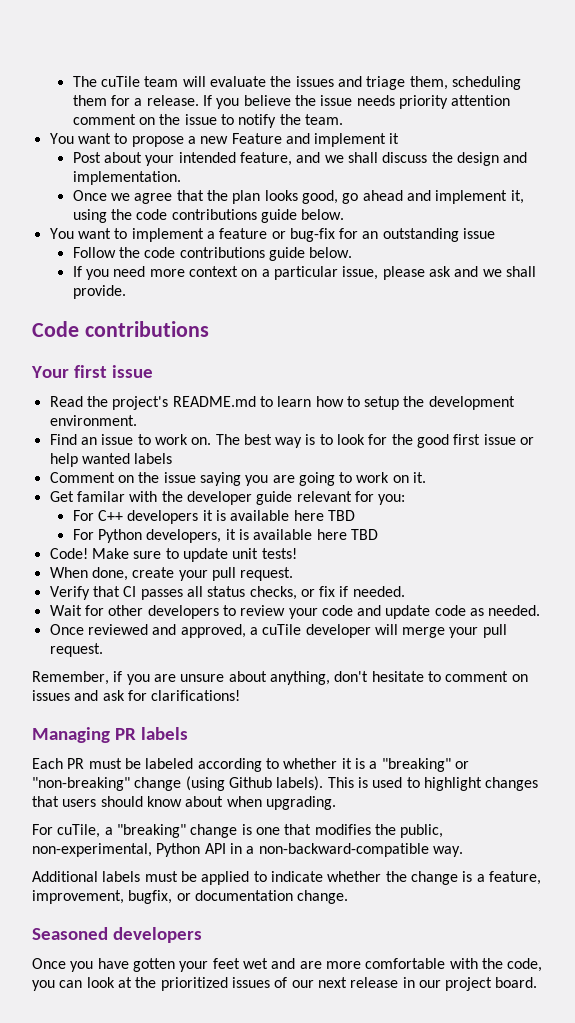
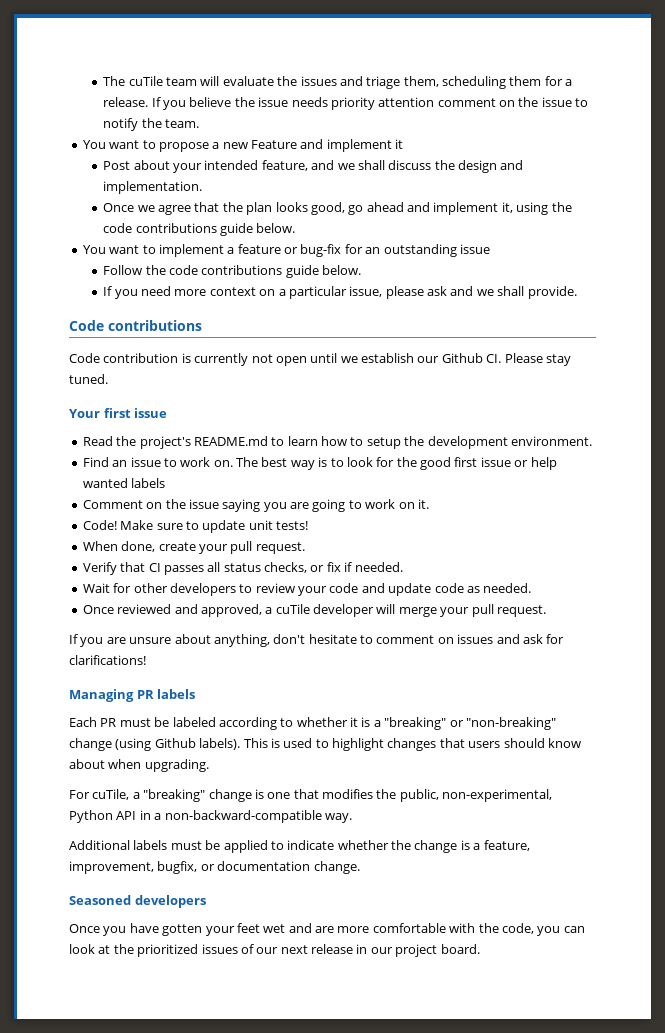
+ Code contribution is currently not open until we establish our Github CI. Please stay tuned.
- Get familar with the developer guide relevant for you:
- For C++ developers it is available here TBD
- For Python developers, it is available here TBD
- Remember, if you are unsure about anything, don't hesitate to comment on issues and ask for clarifications!
+ If you are unsure about anything, don't hesitate to comment on issues and ask for clarifications!

